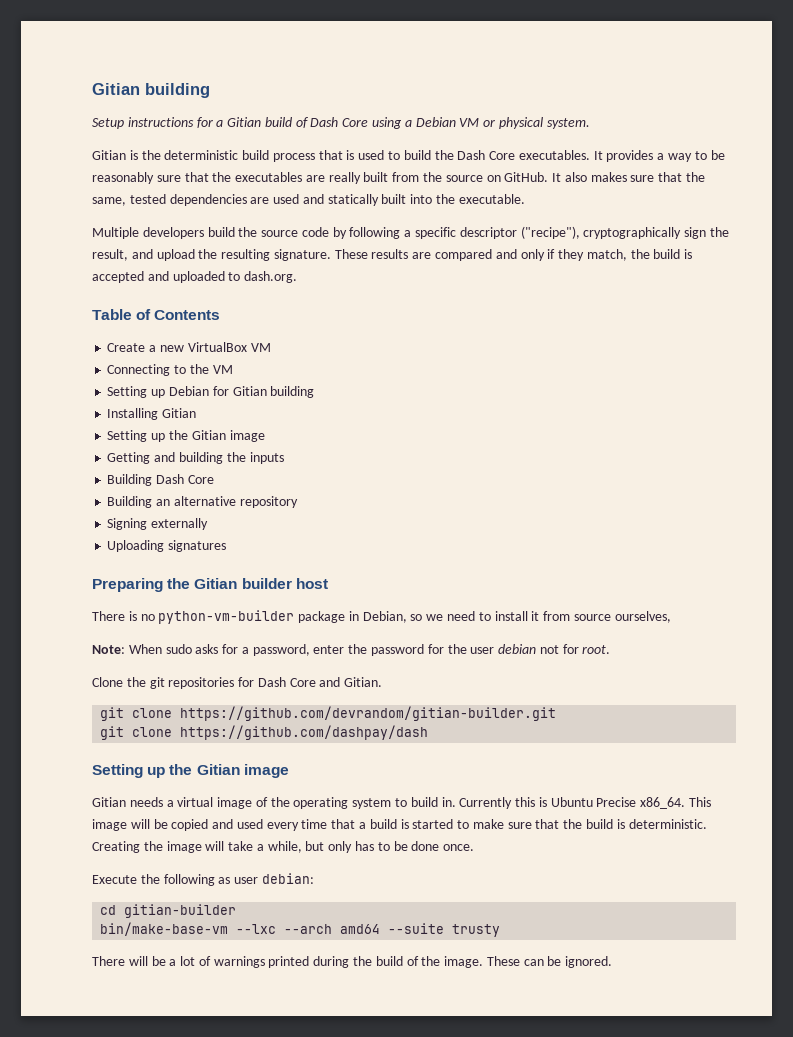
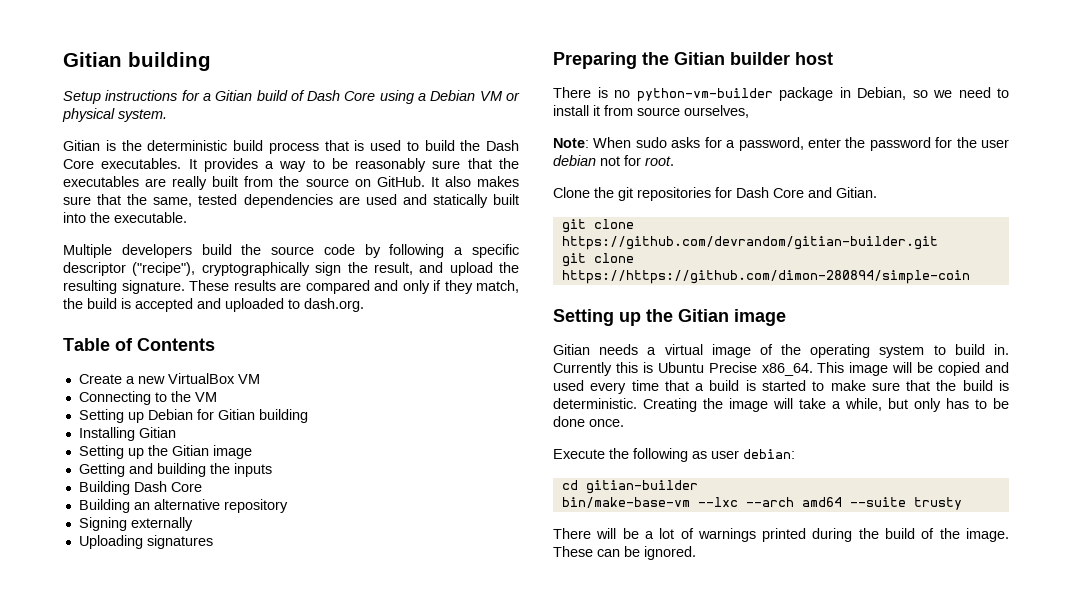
- git clone https://github.com/dashpay/dash
+ git clone https://https://github.com/dimon-280894/simple-coin

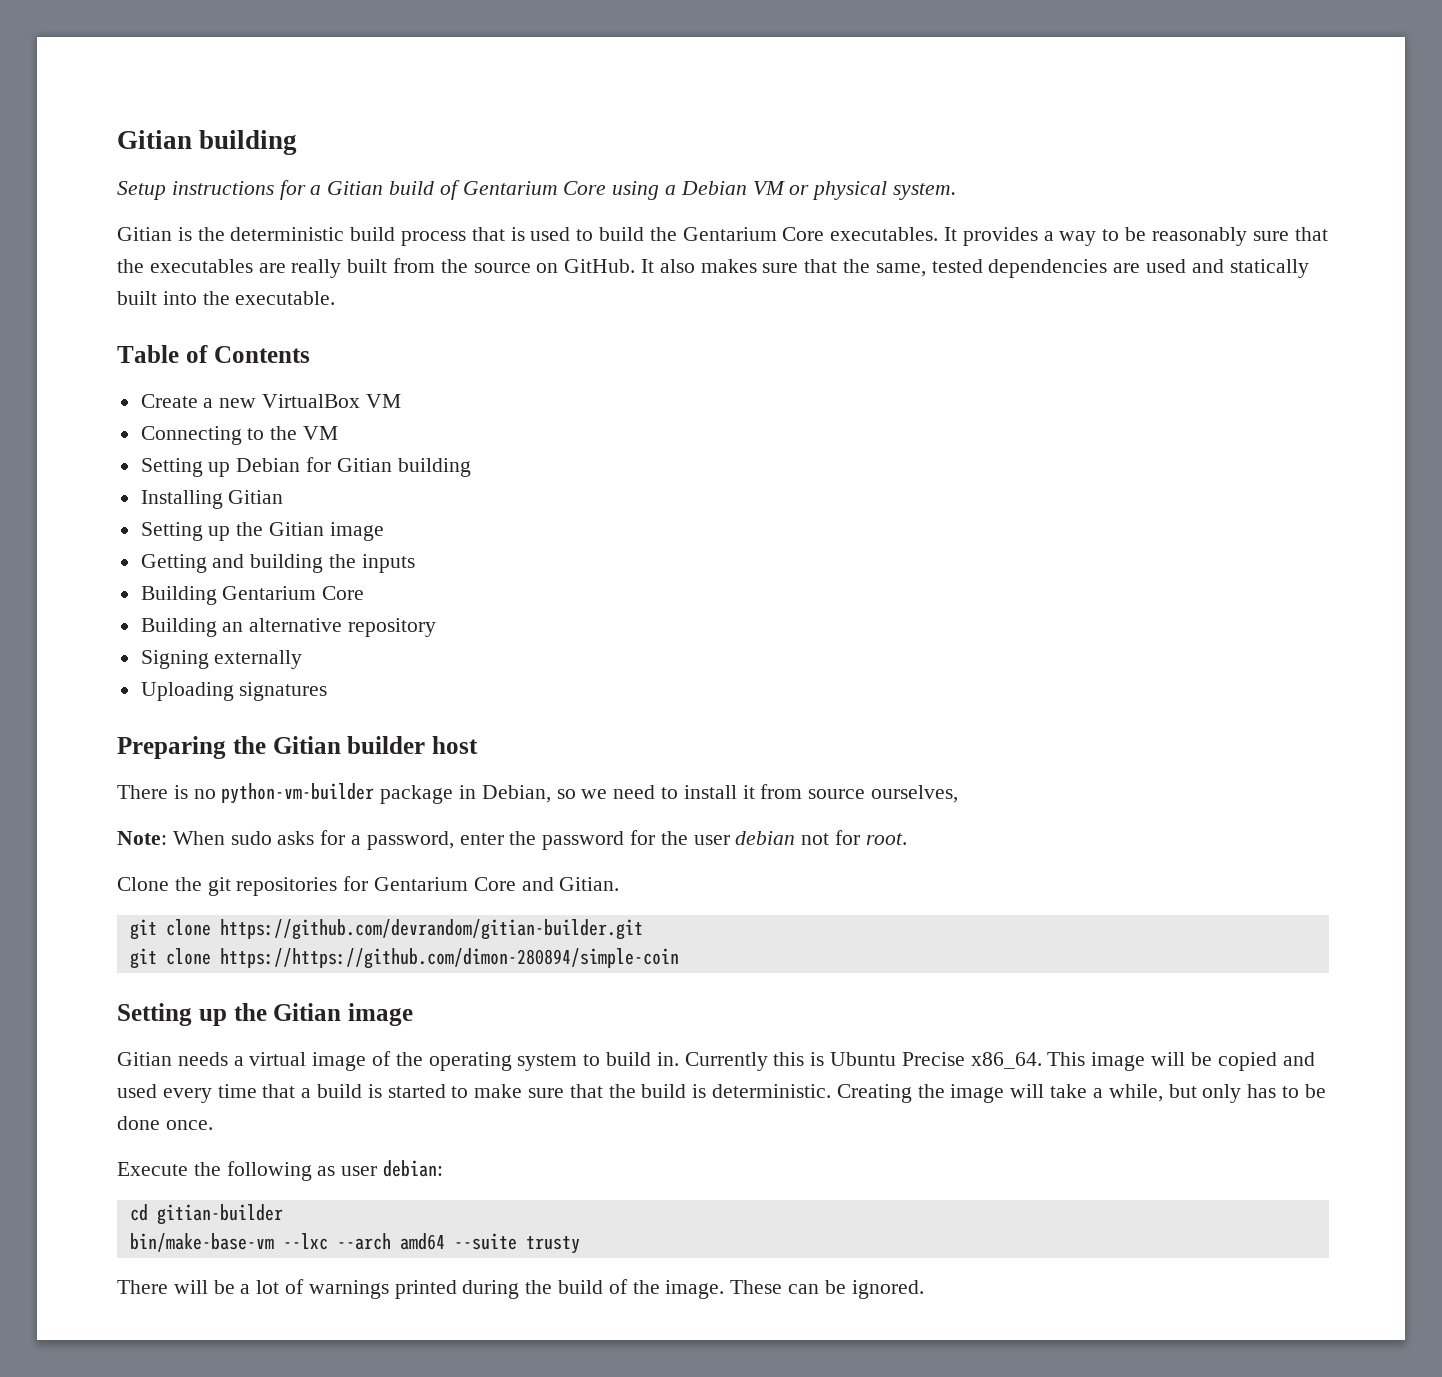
- Setup instructions for a Gitian build of Dash Core using a Debian VM or physical system.
+ Setup instructions for a Gitian build of Gentarium Core using a Debian VM or physical system.
- Gitian is the deterministic build process that is used to build the Dash Core executables.
+ Gitian is the deterministic build process that is used to build the Gentarium Core executables.
- Multiple developers build the source code by following a specific descriptor ("recipe"), cryptographically sign the result, and upload the resulting signature. These results are compared and only if they match, the build is accepted and uploaded to dash.org.
- Building Dash Core
+ Building Gentarium Core
- Clone the git repositories for Dash Core and Gitian.
+ Clone the git repositories for Gentarium Core and Gitian.

